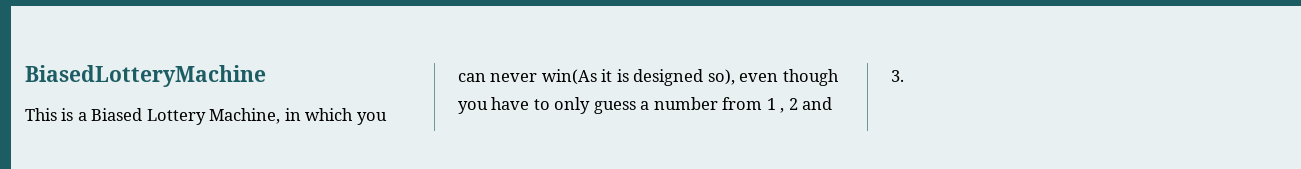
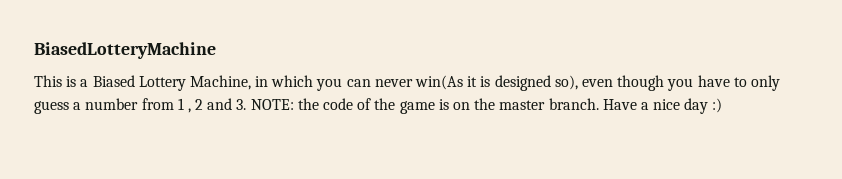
- This is a Biased Lottery Machine, in which you can never win(As it is designed so), even though you have to only guess a number from 1 , 2 and 3.
+ This is a Biased Lottery Machine, in which you can never win(As it is designed so), even though you have to only guess a number from 1 , 2 and 3. NOTE: the code of the game is on the master branch. Have a nice day :)

